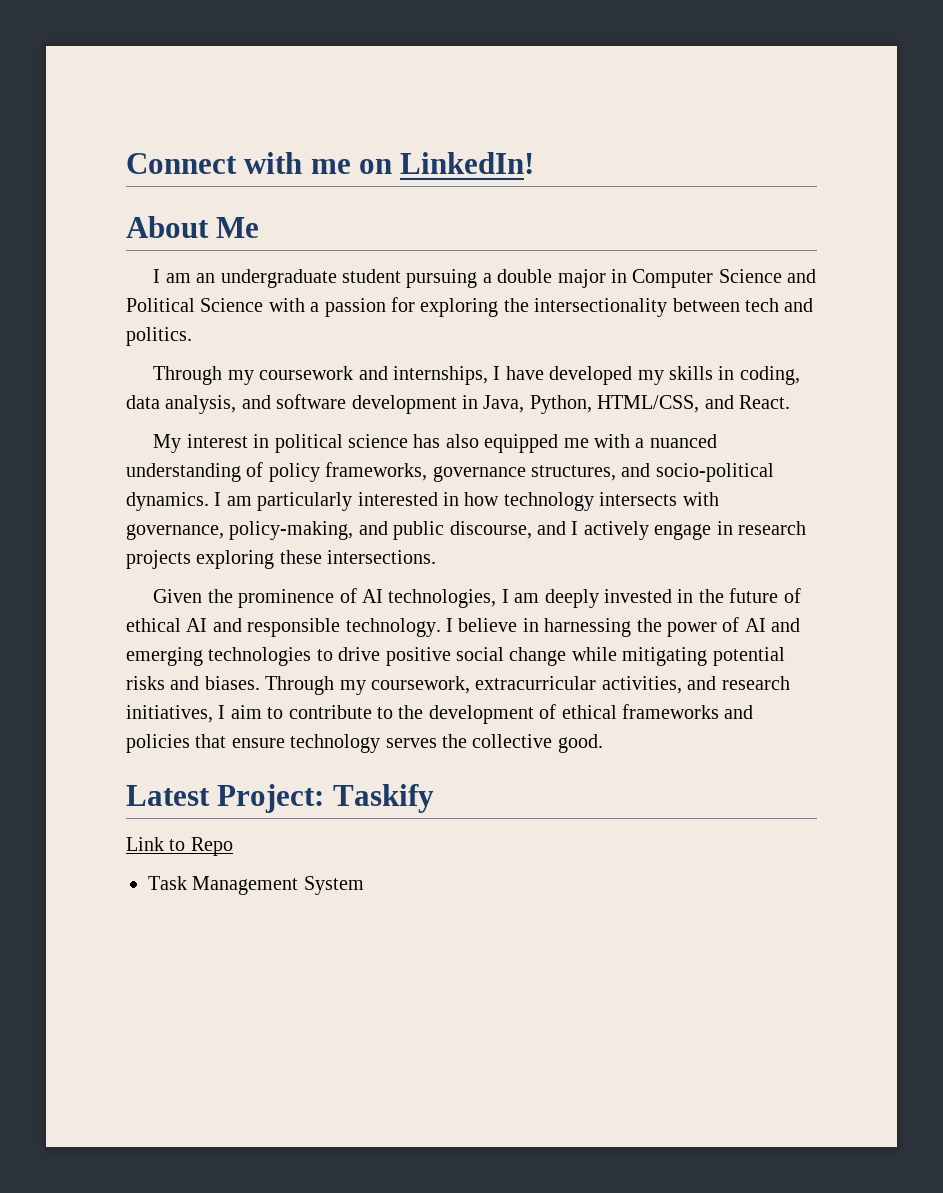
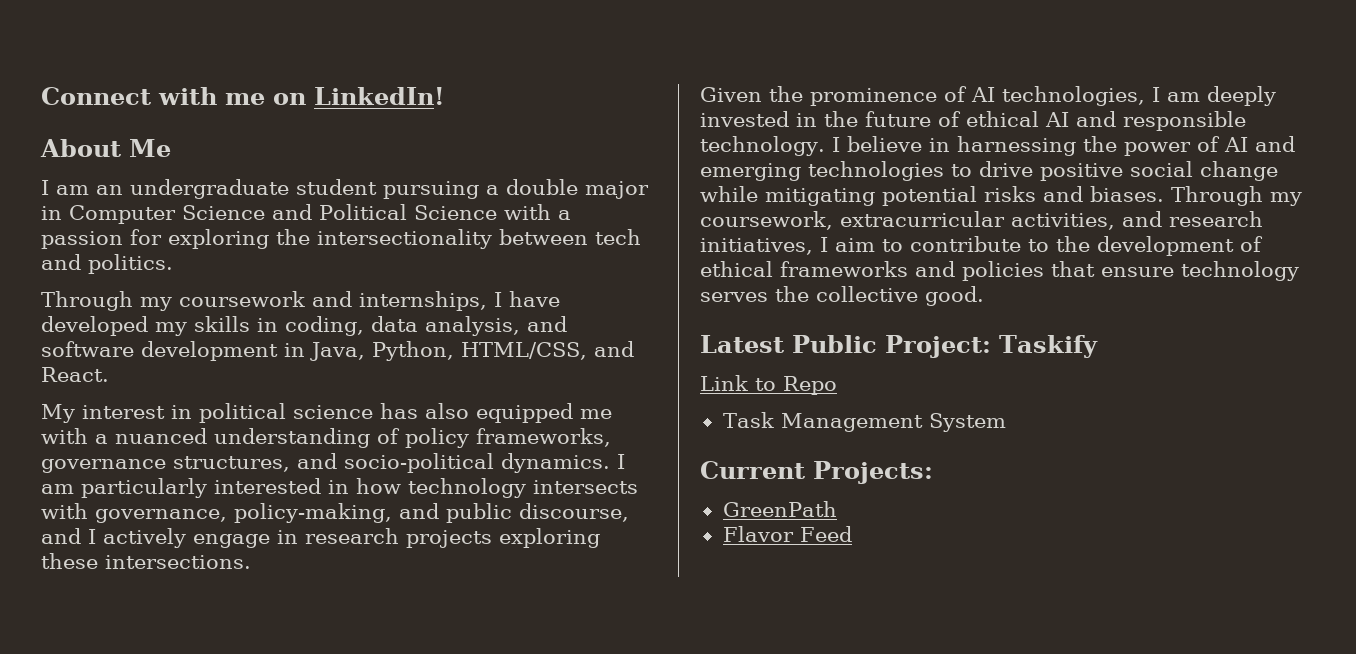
- Latest Project: Taskify
+ Latest Public Project: Taskify
+ Current Projects:
+ GreenPath
+ Flavor Feed

